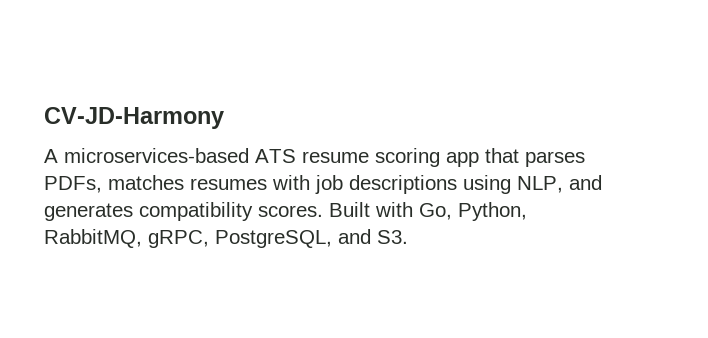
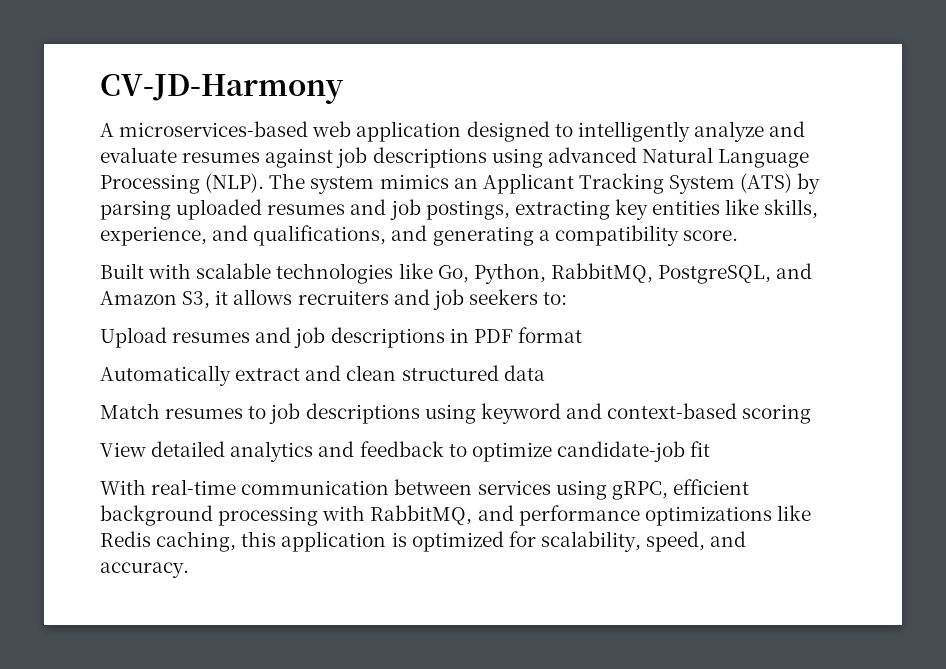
- A microservices-based ATS resume scoring app that parses PDFs, matches resumes with job descriptions using NLP, and generates compatibility scores. Built with Go, Python, RabbitMQ, gRPC, PostgreSQL, and S3.
+ A microservices-based web application designed to intelligently analyze and evaluate resumes against job descriptions using advanced Natural Language Processing (NLP). The system mimics an Applicant Tracking System (ATS) by parsing uploaded resumes and job postings, extracting key entities like skills, experience, and qualifications, and generating a compatibility score.
+ Built with scalable technologies like Go, Python, RabbitMQ, PostgreSQL, and Amazon S3, it allows recruiters and job seekers to:
+ Upload resumes and job descriptions in PDF format
+ Automatically extract and clean structured data
+ Match resumes to job descriptions using keyword and context-based scoring
+ View detailed analytics and feedback to optimize candidate-job fit
+ With real-time communication between services using gRPC, efficient background processing with RabbitMQ, and performance optimizations like Redis caching, this application is optimized for scalability, speed, and accuracy.

